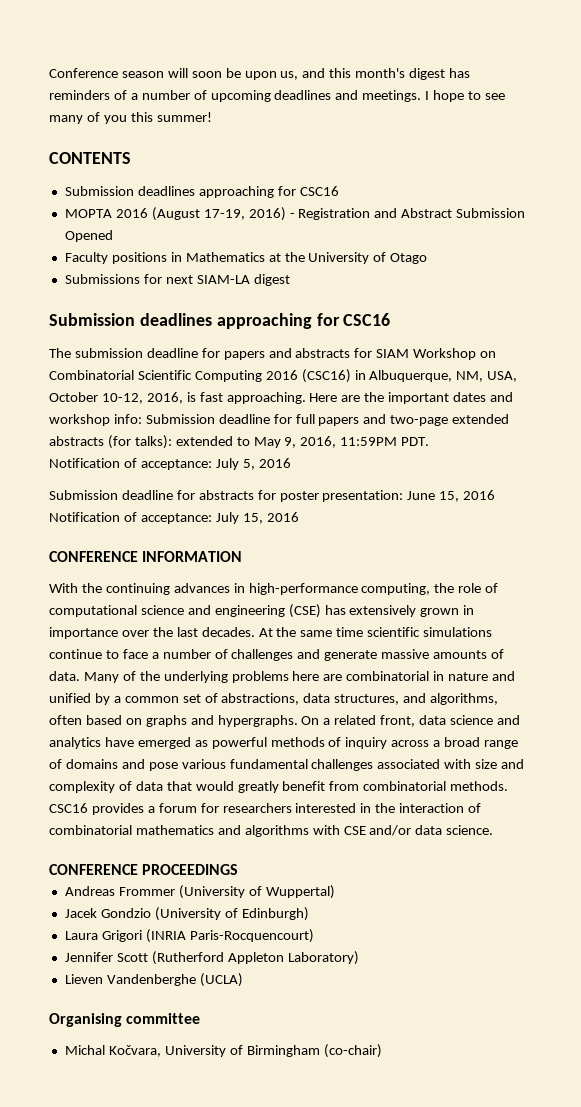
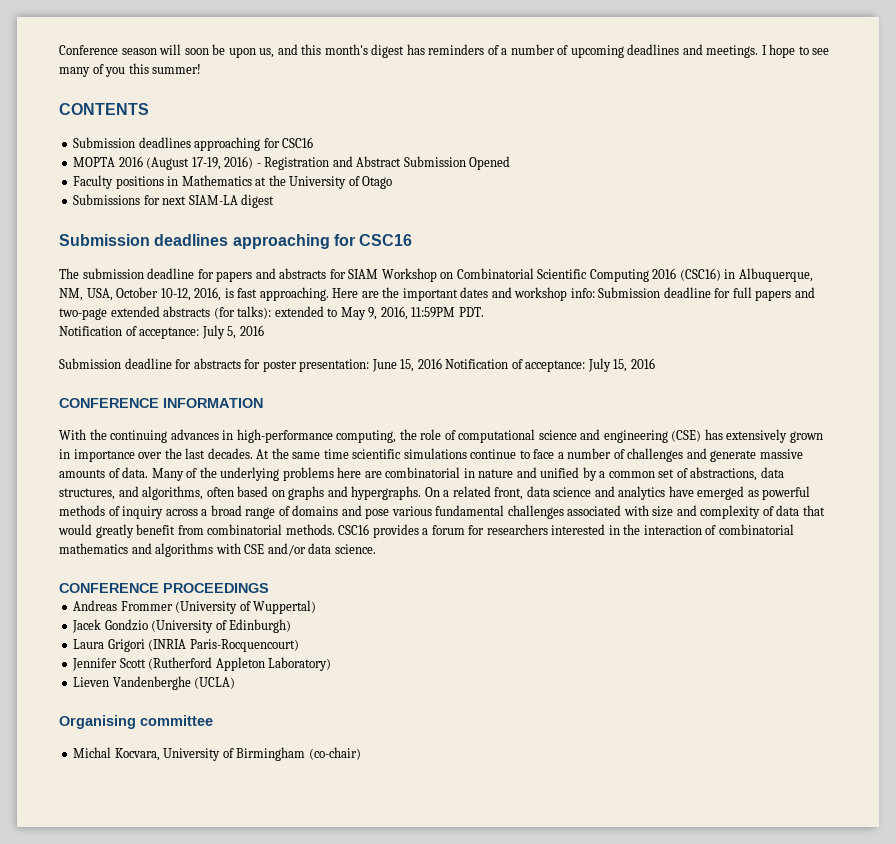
- Michal Kočvara, University of Birmingham (co-chair)
+ Michal Kocvara, University of Birmingham (co-chair)

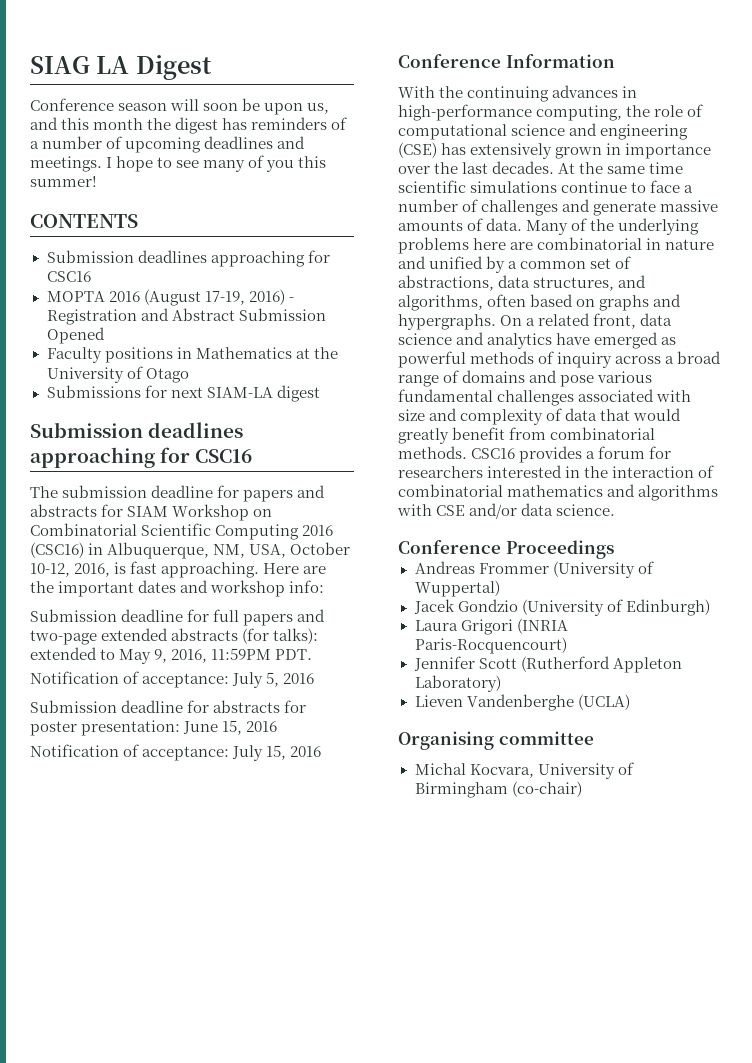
+ SIAG LA Digest
- Conference season will soon be upon us, and this month's digest has reminders of a number of upcoming deadlines and meetings.
+ Conference season will soon be upon us, and this month the digest has reminders of a number of upcoming deadlines and meetings.
- Here are the important dates and workshop info: Submission deadline for full papers and two-page extended abstracts (for talks): extended to May 9, 2016, 11:59PM PDT.
+ Here are the important dates and workshop info:
+ Submission deadline for full papers and two-page extended abstracts (for talks): extended to May 9, 2016, 11:59PM PDT.
- Submission deadline for abstracts for poster presentation: June 15, 2016 Notification of acceptance: July 15, 2016
+ Submission deadline for abstracts for poster presentation: June 15, 2016
+ Notification of acceptance: July 15, 2016
- CONFERENCE INFORMATION
+ Conference Information
- CONFERENCE PROCEEDINGS
+ Conference Proceedings

